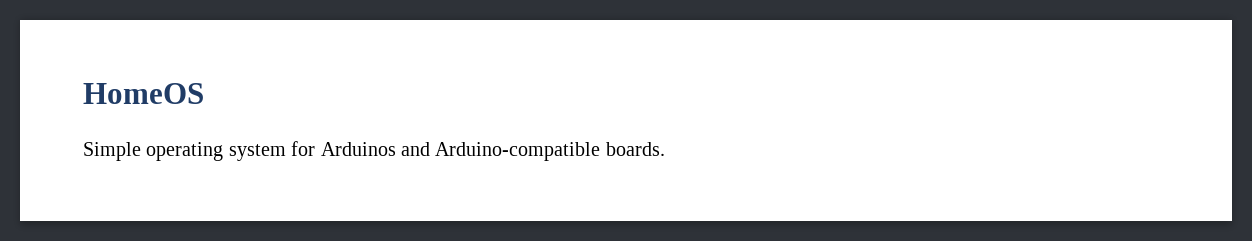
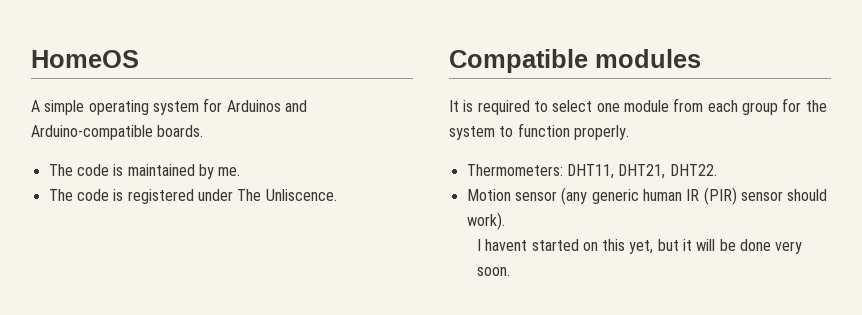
- Simple operating system for Arduinos and Arduino-compatible boards.
+ A simple operating system for Arduinos and Arduino-compatible boards.
+ The code is maintained by me.
+ The code is registered under The Unliscence.
+ Compatible modules
+ It is required to select one module from each group for the system to function properly.
+ Thermometers: DHT11, DHT21, DHT22.
+ Motion sensor (any generic human IR (PIR) sensor should work).
+ I havent started on this yet, but it will be done very soon.

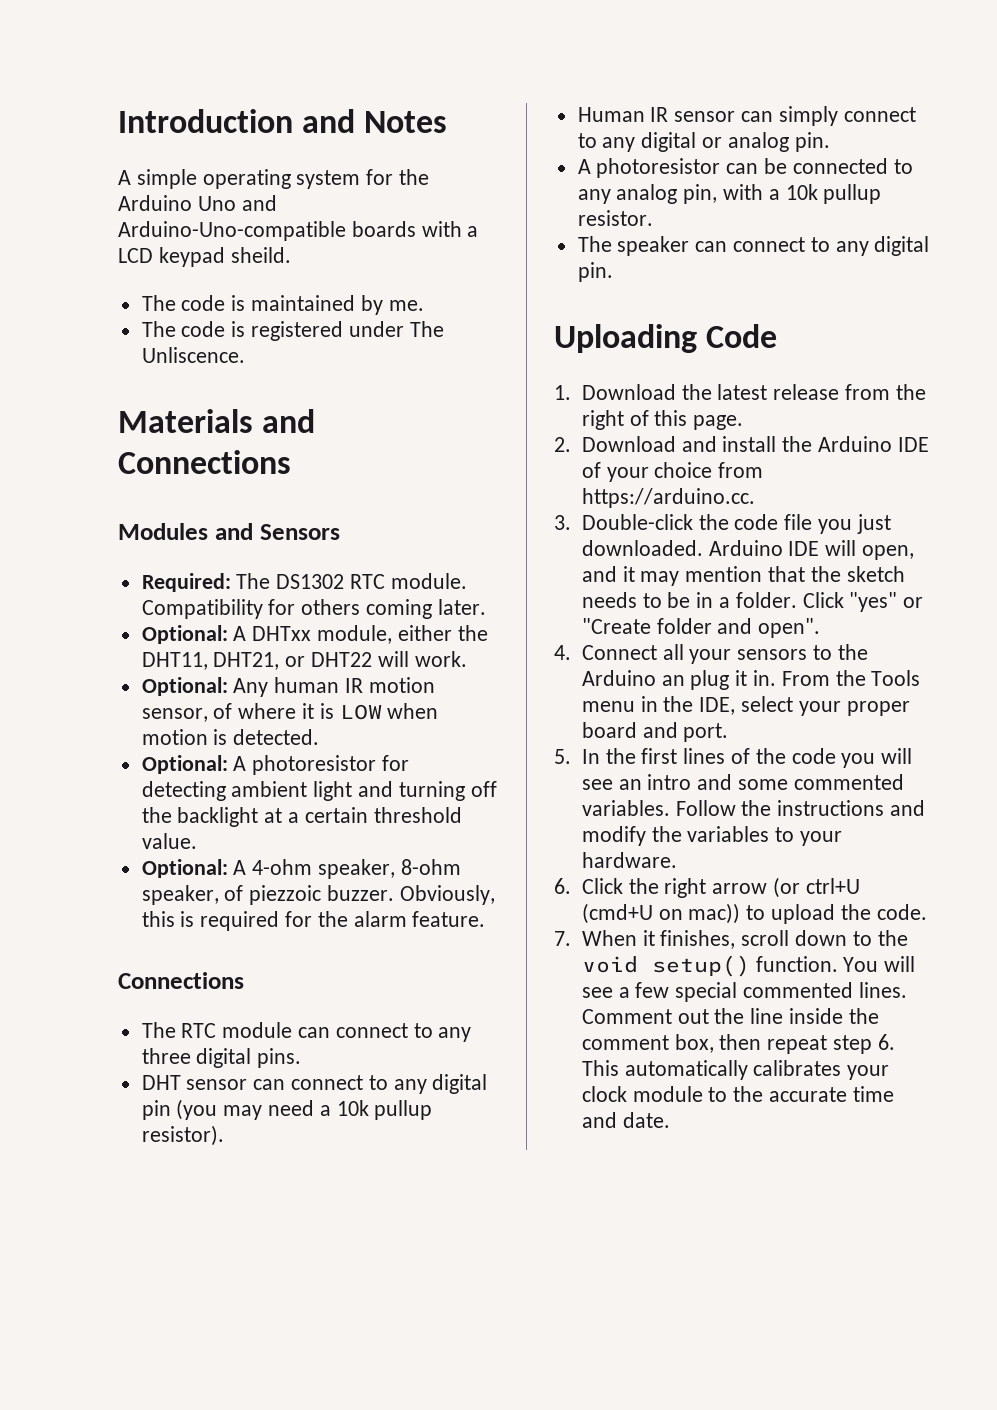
- HomeOS
+ Introduction and Notes
- A simple operating system for Arduinos and Arduino-compatible boards.
+ A simple operating system for the Arduino Uno and Arduino-Uno-compatible boards with a LCD keypad sheild.
- Compatible modules
- It is required to select one module from each group for the system to function properly.
- Thermometers: DHT11, DHT21, DHT22.
- Motion sensor (any generic human IR (PIR) sensor should work).
- I havent started on this yet, but it will be done very soon.
+ Materials and Connections
+ Modules and Sensors
+ Required: The DS1302 RTC module. Compatibility for others coming later.
+ Optional: A DHTxx module, either the DHT11, DHT21, or DHT22 will work.
+ Optional: Any human IR motion sensor, of where it is LOW when motion is detected.
+ Optional: A photoresistor for detecting ambient light and turning off the backlight at a certain threshold value.
+ Optional: A 4-ohm speaker, 8-ohm speaker, of piezzoic buzzer. Obviously, this is required for the alarm feature.
+ Connections
+ The RTC module can connect to any three digital pins.
+ DHT sensor can connect to any digital pin (you may need a 10k pullup resistor).
+ Human IR sensor can simply connect to any digital or analog pin.
+ A photoresistor can be connected to any analog pin, with a 10k pullup resistor.
+ The speaker can connect to any digital pin.
+ Uploading Code
+ 1. Download the latest release from the right of this page.
+ 2. Download and install the Arduino IDE of your choice from https://arduino.cc.
+ 3. Double-click the code file you just downloaded. Arduino IDE will open, and it may mention that the sketch needs to be in a folder. Click "yes" or "Create folder and open".
+ 4. Connect all your sensors to the Arduino an plug it in. From the Tools menu in the IDE, select your proper board and port.
+ 5. In the first lines of the code you will see an intro and some commented variables. Follow the instructions and modify the variables to your hardware.
+ 6. Click the right arrow (or ctrl+U (cmd+U on mac)) to upload the code.
+ 7. When it finishes, scroll down to the void setup() function. You will see a few special commented lines. Comment out the line inside the comment box, then repeat step 6. This automatically calibrates your clock module to the accurate time and date.

